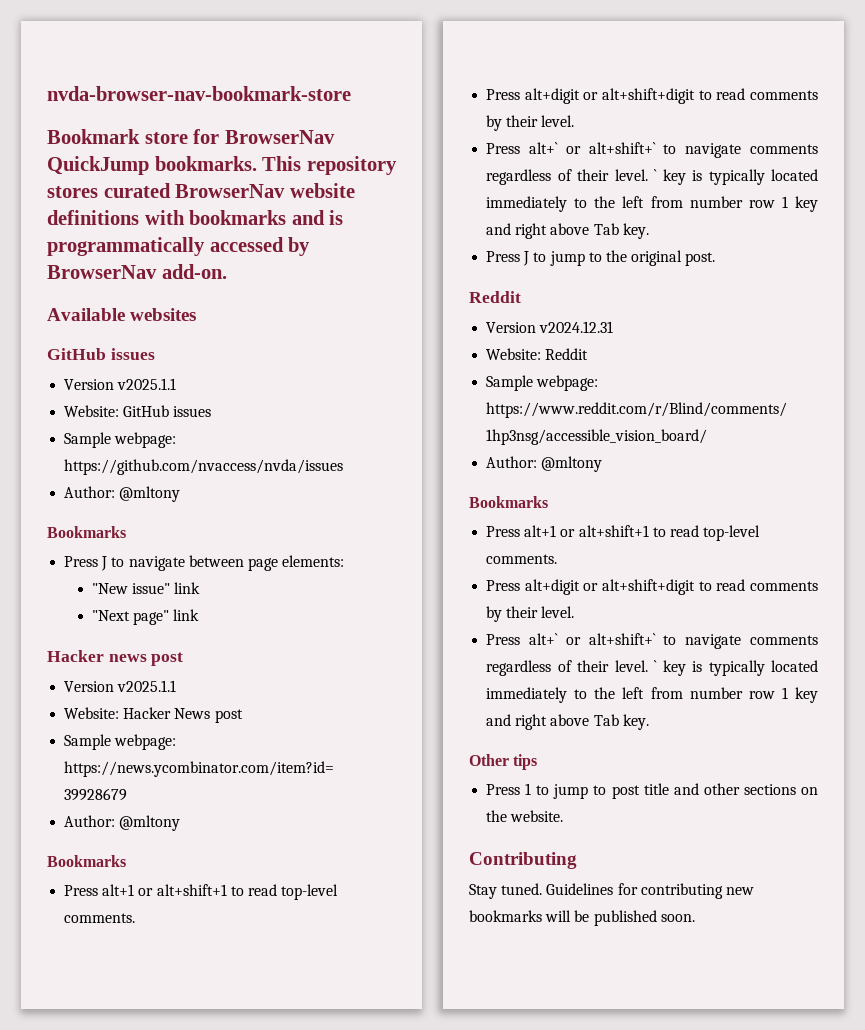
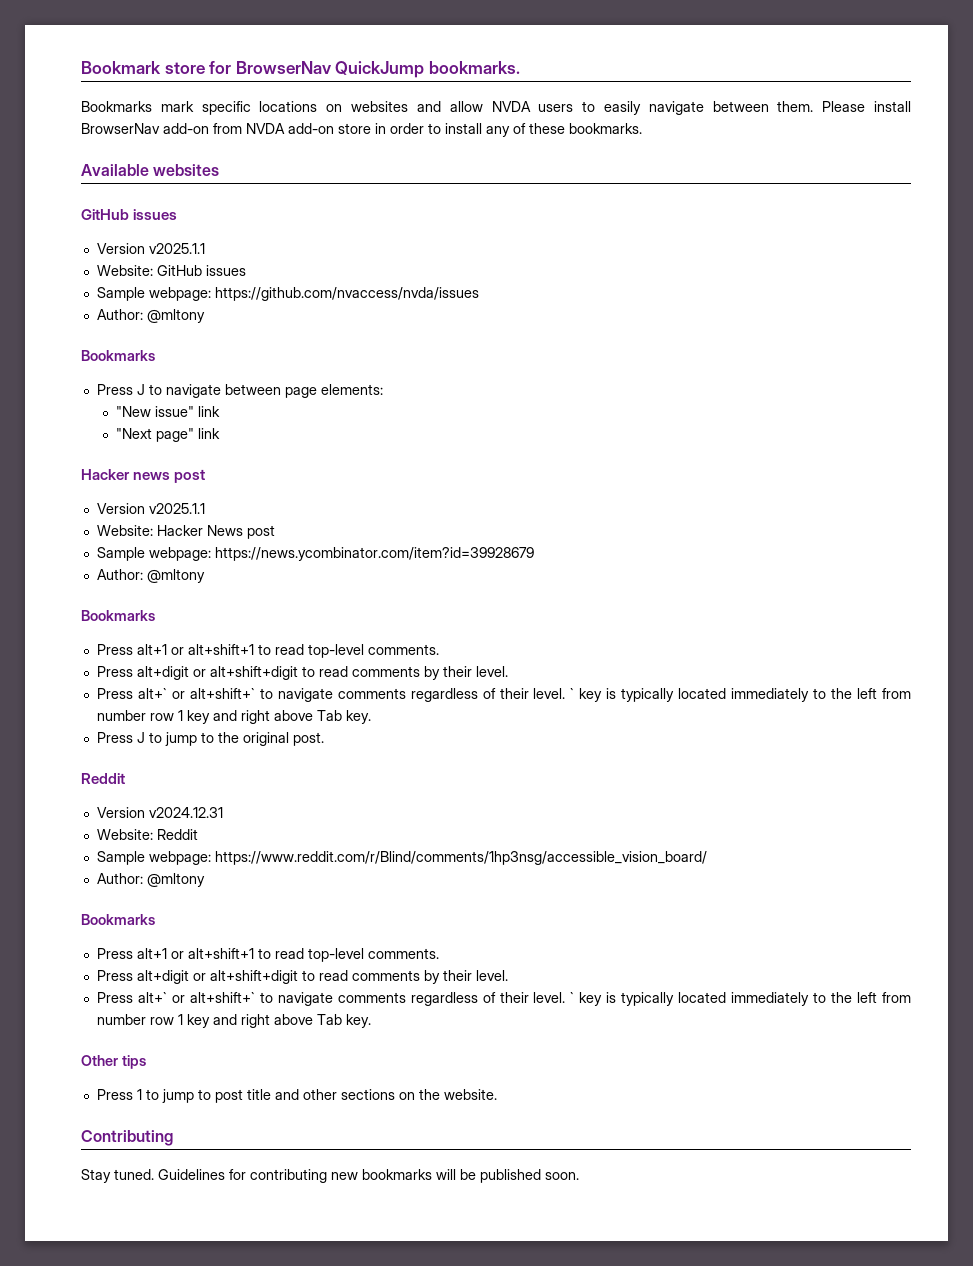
- nvda-browser-nav-bookmark-store
- Bookmark store for BrowserNav QuickJump bookmarks. This repository stores curated BrowserNav website definitions with bookmarks and is programmatically accessed by BrowserNav add-on.
+ Bookmark store for BrowserNav QuickJump bookmarks.
+ Bookmarks mark specific locations on websites and allow NVDA users to easily navigate between them. Please install BrowserNav add-on from NVDA add-on store in order to install any of these bookmarks.

